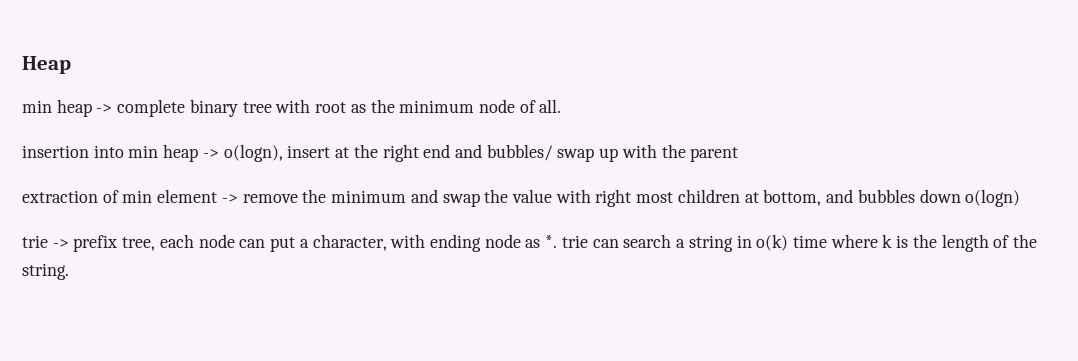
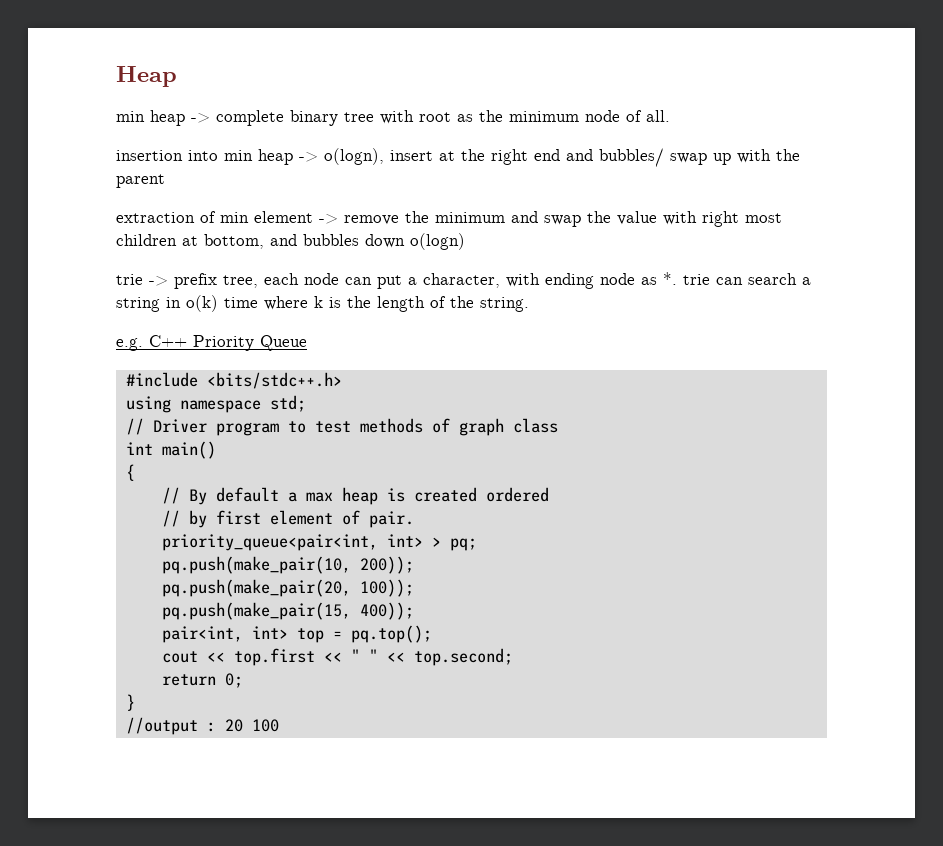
+ e.g. C++ Priority Queue
+ #include <bits/stdc++.h>
+ using namespace std;
+ // Driver program to test methods of graph class
+ int main()
+ {
+ // By default a max heap is created ordered
+ // by first element of pair.
+ priority_queue<pair<int, int> > pq;
+ pq.push(make_pair(10, 200));
+ pq.push(make_pair(20, 100));
+ pq.push(make_pair(15, 400));
+ pair<int, int> top = pq.top();
+ cout << top.first << " " << top.second;
+ return 0;
+ }
+ //output : 20 100

